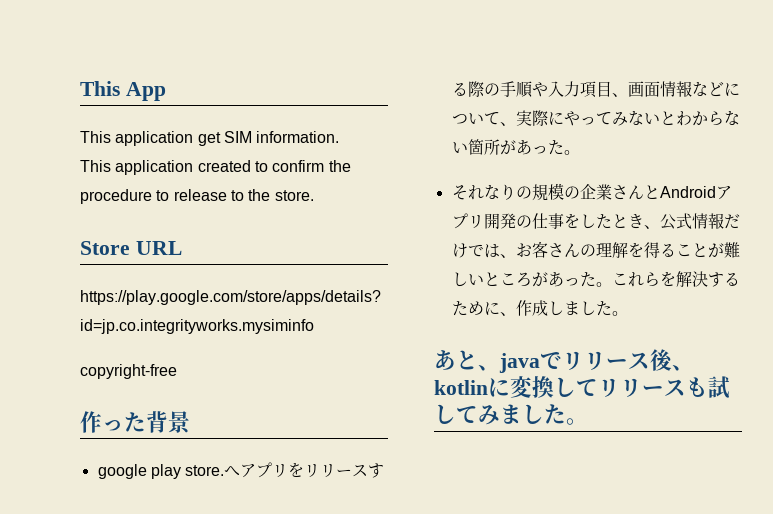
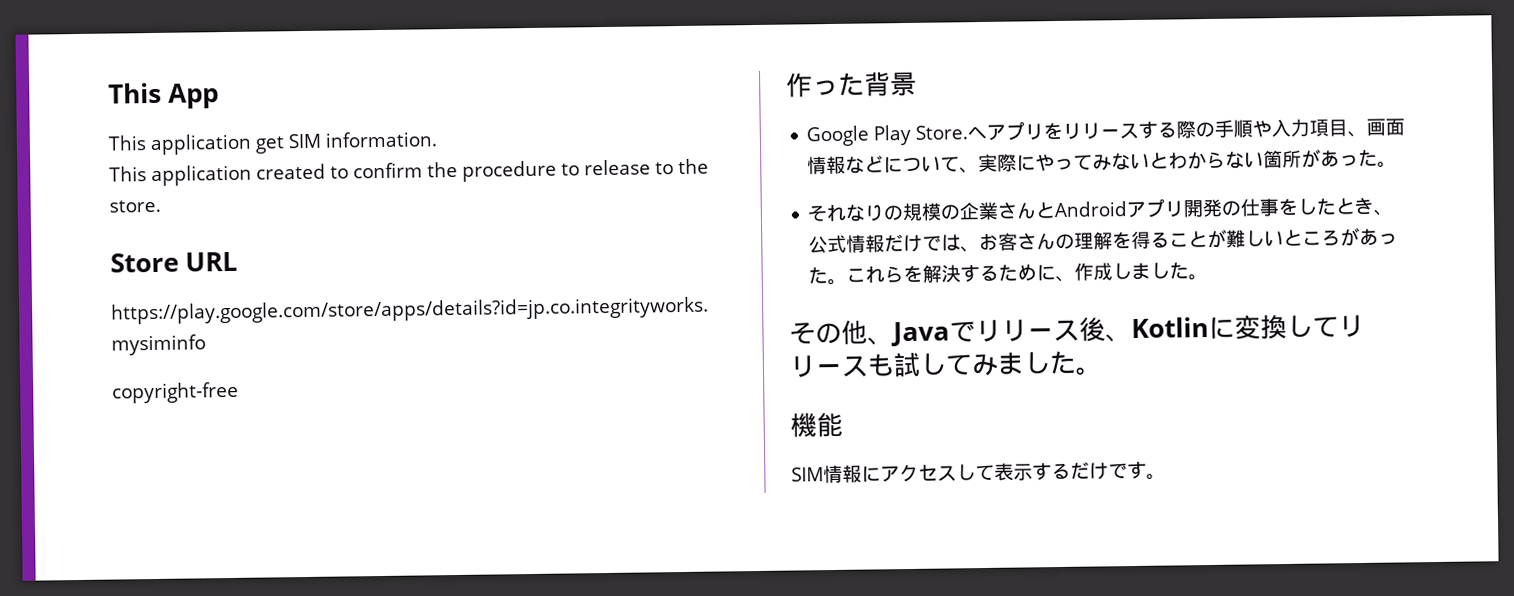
- google play store.
+ Google Play Store.
- あと、javaでリリース後、kotlinに変換してリリースも試してみました。
+ その他、Javaでリリース後、Kotlinに変換してリリースも試してみました。
+ 機能
+ SIM情報にアクセスして表示するだけです。

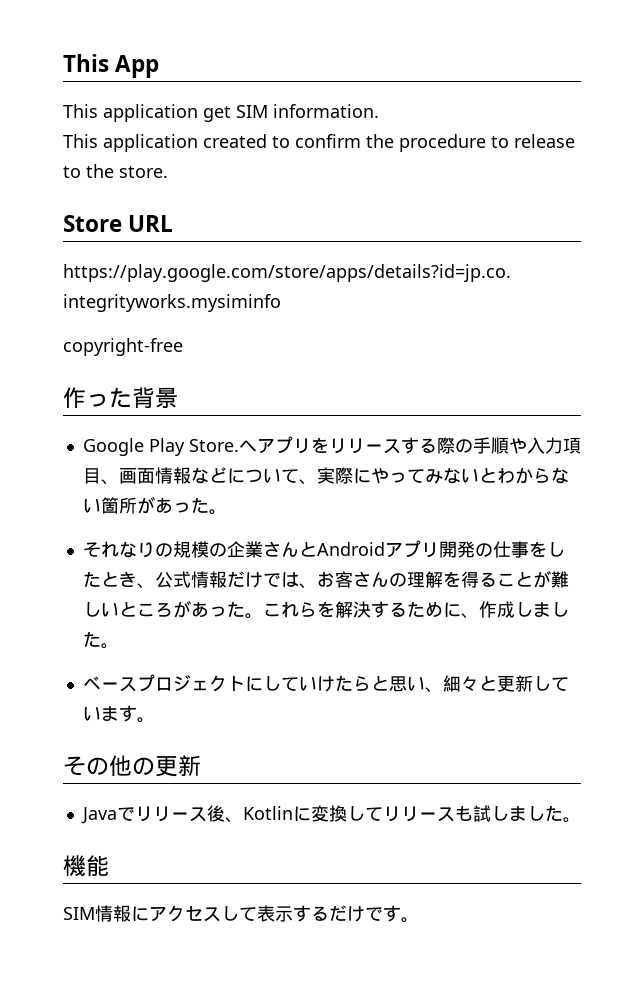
+ ベースプロジェクトにしていけたらと思い、細々と更新しています。
- その他、Javaでリリース後、Kotlinに変換してリリースも試してみました。
+ その他の更新
+ Javaでリリース後、Kotlinに変換してリリースも試しました。

